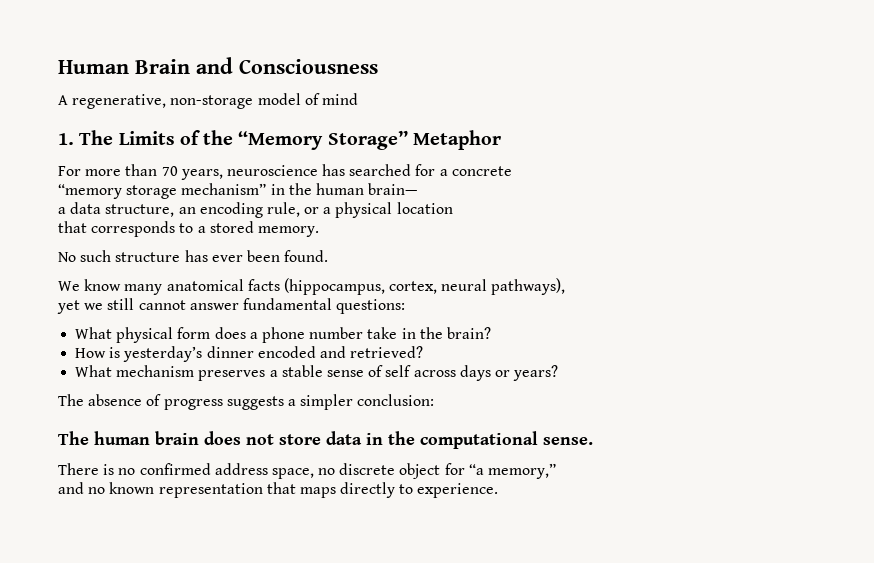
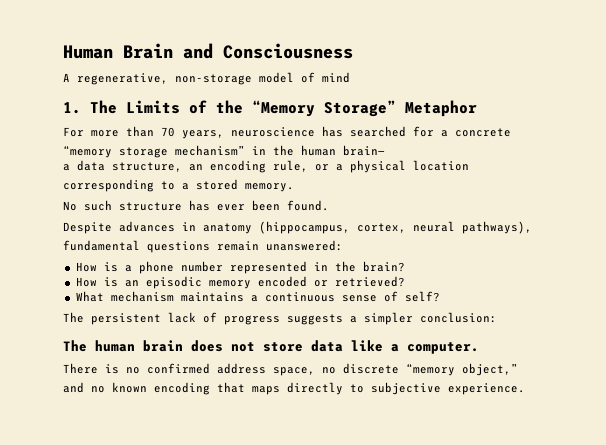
- that corresponds to a stored memory.
+ corresponding to a stored memory.
- We know many anatomical facts (hippocampus, cortex, neural pathways),
+ Despite advances in anatomy (hippocampus, cortex, neural pathways),
- yet we still cannot answer fundamental questions:
- What physical form does a phone number take in the brain?
+ fundamental questions remain unanswered:
+ How is a phone number represented in the brain?
- How is yesterday’s dinner encoded and retrieved?
- What mechanism preserves a stable sense of self across days or years?
- The absence of progress suggests a simpler conclusion:
+ How is an episodic memory encoded or retrieved?
+ What mechanism maintains a continuous sense of self?
+ The persistent lack of progress suggests a simpler conclusion:
- The human brain does not store data in the computational sense.
+ The human brain does not store data like a computer.
- There is no confirmed address space, no discrete object for “a memory,”
+ There is no confirmed address space, no discrete “memory object,”
- and no known representation that maps directly to experience.
+ and no known encoding that maps directly to subjective experience.

